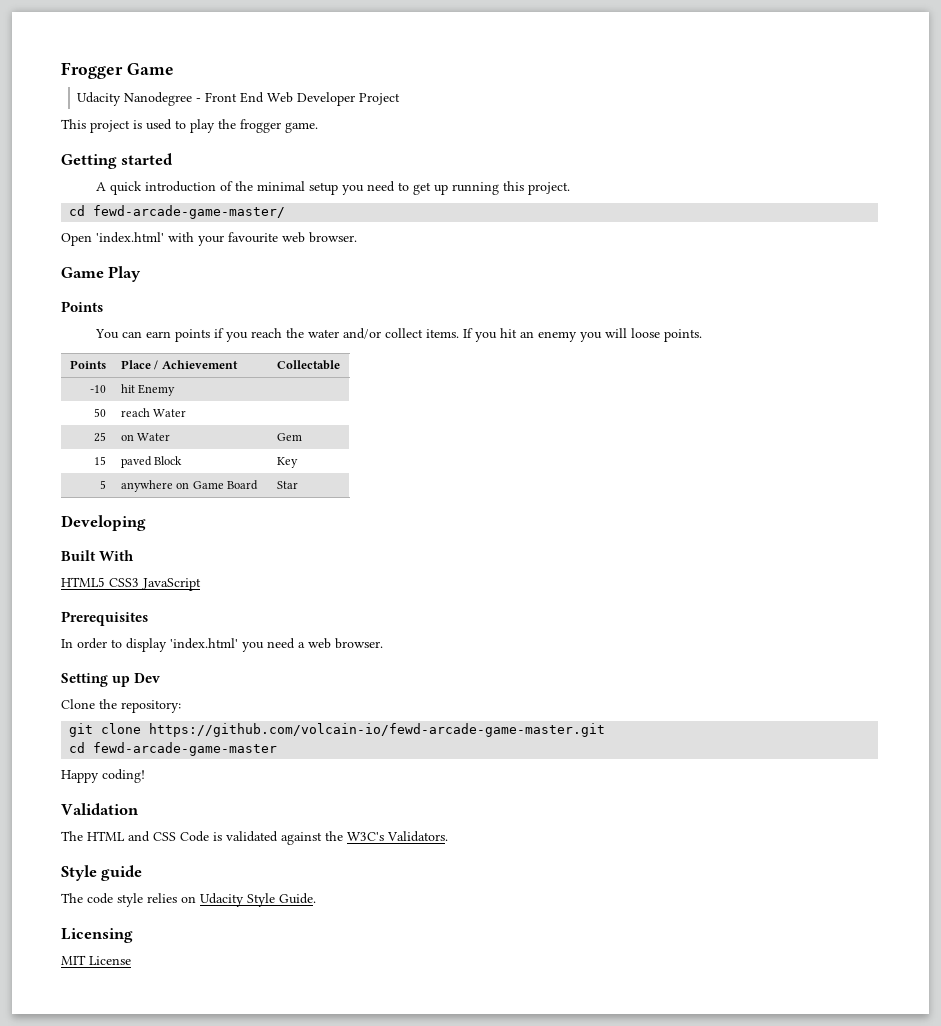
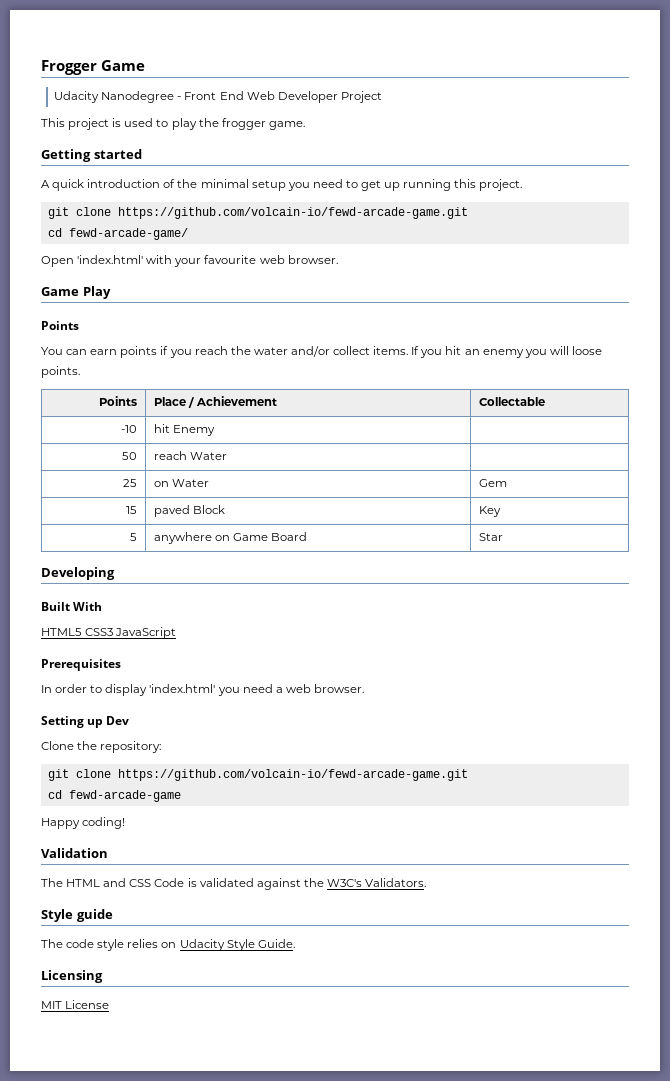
  A quick introduction of the minimal setup you need to get up running this project.
- cd fewd-arcade-game-master/
+ git clone https://github.com/volcain-io/fewd-arcade-game.git
+ cd fewd-arcade-game/
  Clone the repository:
- git clone https://github.com/volcain-io/fewd-arcade-game-master.git
- cd fewd-arcade-game-master
+ git clone https://github.com/volcain-io/fewd-arcade-game.git
+ cd fewd-arcade-game

